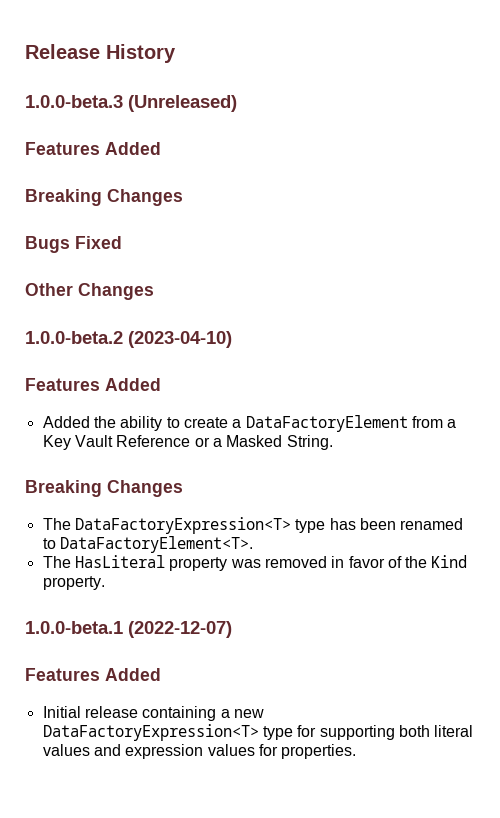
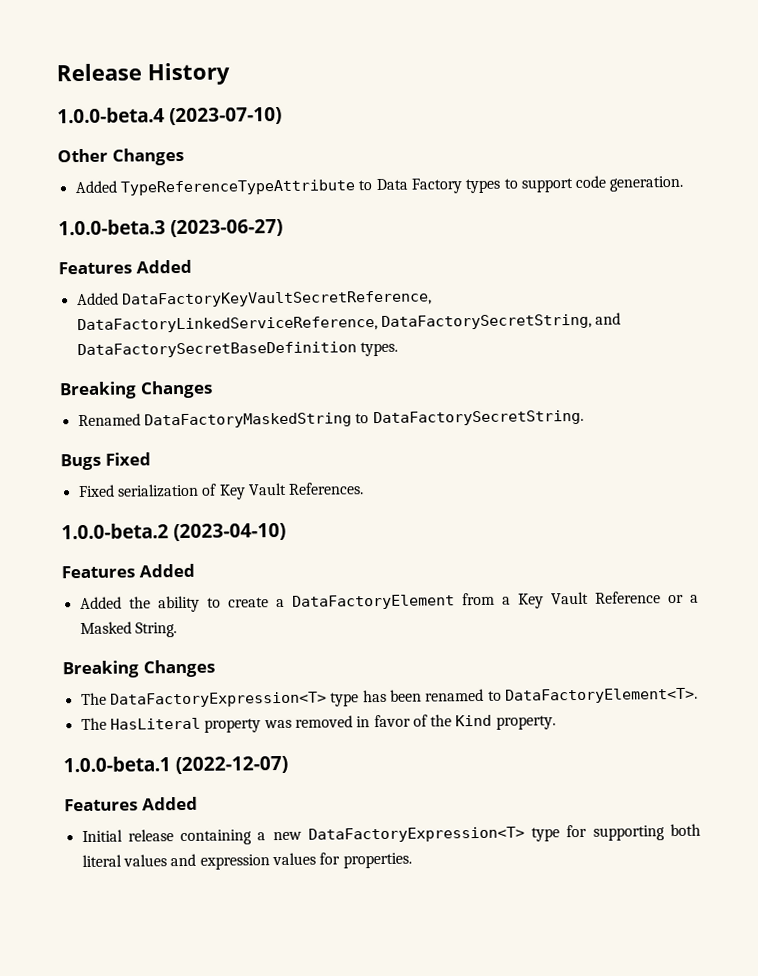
+ 1.0.0-beta.4 (2023-07-10)
+ Other Changes
+ Added TypeReferenceTypeAttribute to Data Factory types to support code generation.
- 1.0.0-beta.3 (Unreleased)
+ 1.0.0-beta.3 (2023-06-27)
  Features Added
+ Added DataFactoryKeyVaultSecretReference, DataFactoryLinkedServiceReference, DataFactorySecretString, and DataFactorySecretBaseDefinition types.
  Breaking Changes
+ Renamed DataFactoryMaskedString to DataFactorySecretString.
  Bugs Fixed
- Other Changes
+ Fixed serialization of Key Vault References.

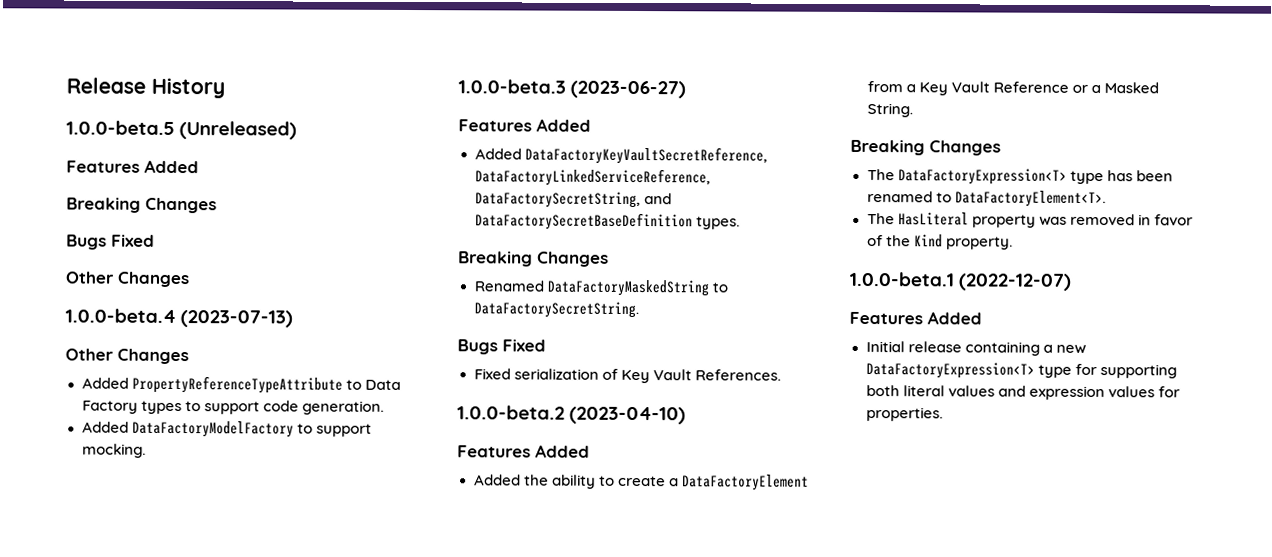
+ 1.0.0-beta.5 (Unreleased)
+ Features Added
+ Breaking Changes
+ Bugs Fixed
+ Other Changes
- 1.0.0-beta.4 (2023-07-10)
+ 1.0.0-beta.4 (2023-07-13)
- Added TypeReferenceTypeAttribute to Data Factory types to support code generation.
+ Added PropertyReferenceTypeAttribute to Data Factory types to support code generation.
+ Added DataFactoryModelFactory to support mocking.

